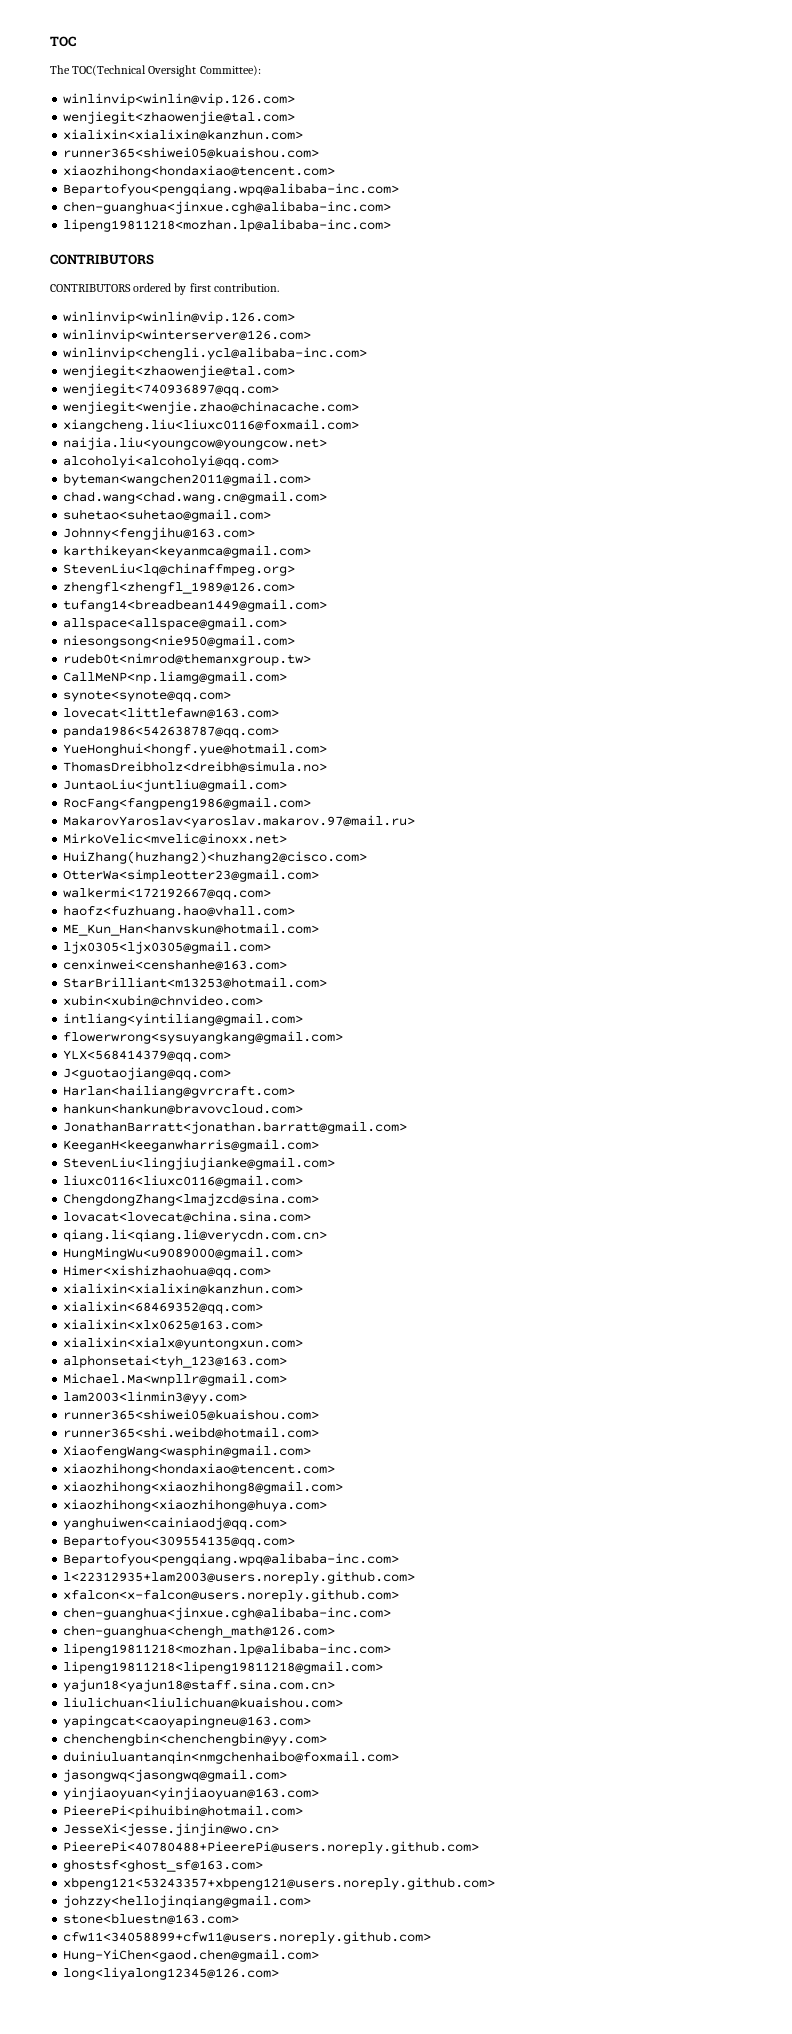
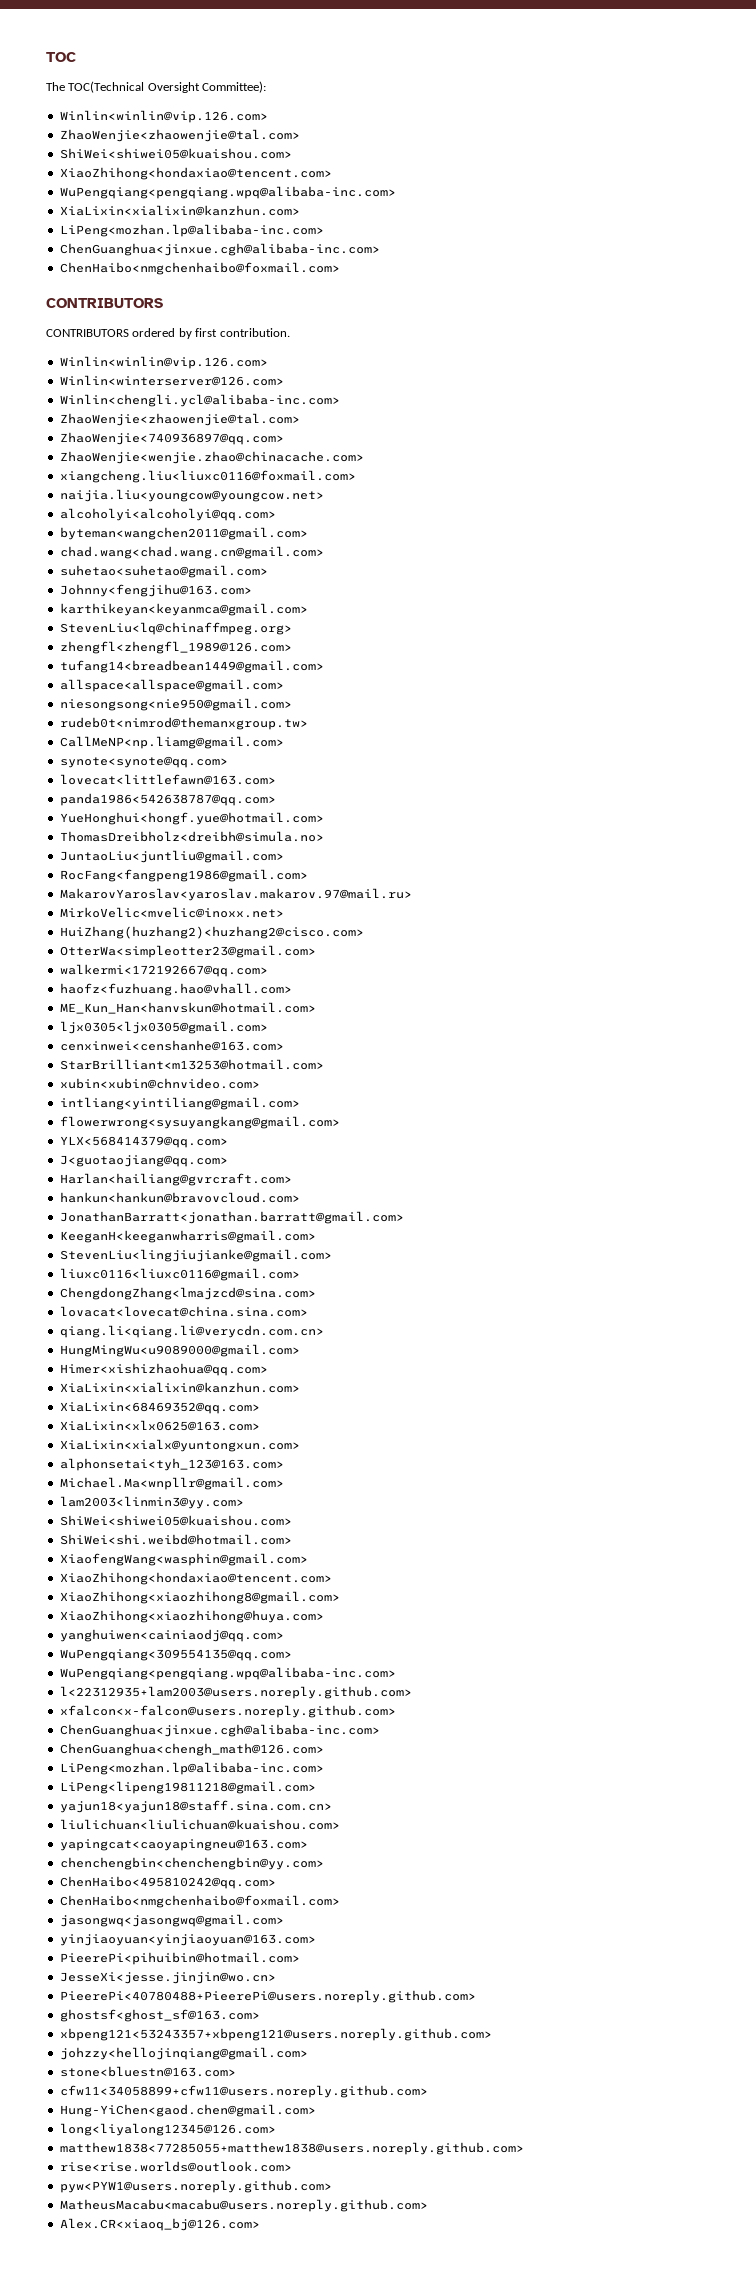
  The TOC(Technical Oversight Committee):
- winlinvip<winlin@vip.126.com>
- wenjiegit<zhaowenjie@tal.com>
- xialixin<xialixin@kanzhun.com>
- runner365<shiwei05@kuaishou.com>
- xiaozhihong<hondaxiao@tencent.com>
- Bepartofyou<pengqiang.wpq@alibaba-inc.com>
- chen-guanghua<jinxue.cgh@alibaba-inc.com>
- lipeng19811218<mozhan.lp@alibaba-inc.com>
+ Winlin<winlin@vip.126.com>
+ ZhaoWenjie<zhaowenjie@tal.com>
+ ShiWei<shiwei05@kuaishou.com>
+ XiaoZhihong<hondaxiao@tencent.com>
+ WuPengqiang<pengqiang.wpq@alibaba-inc.com>
+ XiaLixin<xialixin@kanzhun.com>
+ LiPeng<mozhan.lp@alibaba-inc.com>
+ ChenGuanghua<jinxue.cgh@alibaba-inc.com>
+ ChenHaibo<nmgchenhaibo@foxmail.com>
  CONTRIBUTORS ordered by first contribution.
- winlinvip<winlin@vip.126.com>
- winlinvip<winterserver@126.com>
- winlinvip<chengli.ycl@alibaba-inc.com>
- wenjiegit<zhaowenjie@tal.com>
- wenjiegit<740936897@qq.com>
- wenjiegit<wenjie.zhao@chinacache.com>
+ Winlin<winlin@vip.126.com>
+ Winlin<winterserver@126.com>
+ Winlin<chengli.ycl@alibaba-inc.com>
+ ZhaoWenjie<zhaowenjie@tal.com>
+ ZhaoWenjie<740936897@qq.com>
+ ZhaoWenjie<wenjie.zhao@chinacache.com>
  Himer<xishizhaohua@qq.com>
- xialixin<xialixin@kanzhun.com>
- xialixin<68469352@qq.com>
- xialixin<xlx0625@163.com>
- xialixin<xialx@yuntongxun.com>
+ XiaLixin<xialixin@kanzhun.com>
+ XiaLixin<68469352@qq.com>
+ XiaLixin<xlx0625@163.com>
+ XiaLixin<xialx@yuntongxun.com>
  lam2003<linmin3@yy.com>
- runner365<shiwei05@kuaishou.com>
- runner365<shi.weibd@hotmail.com>
+ ShiWei<shiwei05@kuaishou.com>
+ ShiWei<shi.weibd@hotmail.com>
  XiaofengWang<wasphin@gmail.com>
- xiaozhihong<hondaxiao@tencent.com>
- xiaozhihong<xiaozhihong8@gmail.com>
- xiaozhihong<xiaozhihong@huya.com>
+ XiaoZhihong<hondaxiao@tencent.com>
+ XiaoZhihong<xiaozhihong8@gmail.com>
+ XiaoZhihong<xiaozhihong@huya.com>
- Bepartofyou<309554135@qq.com>
- Bepartofyou<pengqiang.wpq@alibaba-inc.com>
+ WuPengqiang<309554135@qq.com>
+ WuPengqiang<pengqiang.wpq@alibaba-inc.com>
  xfalcon<x-falcon@users.noreply.github.com>
- chen-guanghua<jinxue.cgh@alibaba-inc.com>
- chen-guanghua<chengh_math@126.com>
- lipeng19811218<mozhan.lp@alibaba-inc.com>
- lipeng19811218<lipeng19811218@gmail.com>
+ ChenGuanghua<jinxue.cgh@alibaba-inc.com>
+ ChenGuanghua<chengh_math@126.com>
+ LiPeng<mozhan.lp@alibaba-inc.com>
+ LiPeng<lipeng19811218@gmail.com>
- duiniuluantanqin<nmgchenhaibo@foxmail.com>
+ ChenHaibo<495810242@qq.com>
+ ChenHaibo<nmgchenhaibo@foxmail.com>
+ matthew1838<77285055+matthew1838@users.noreply.github.com>
+ rise<rise.worlds@outlook.com>
+ pyw<PYW1@users.noreply.github.com>
+ MatheusMacabu<macabu@users.noreply.github.com>
+ Alex.CR<xiaoq_bj@126.com>

